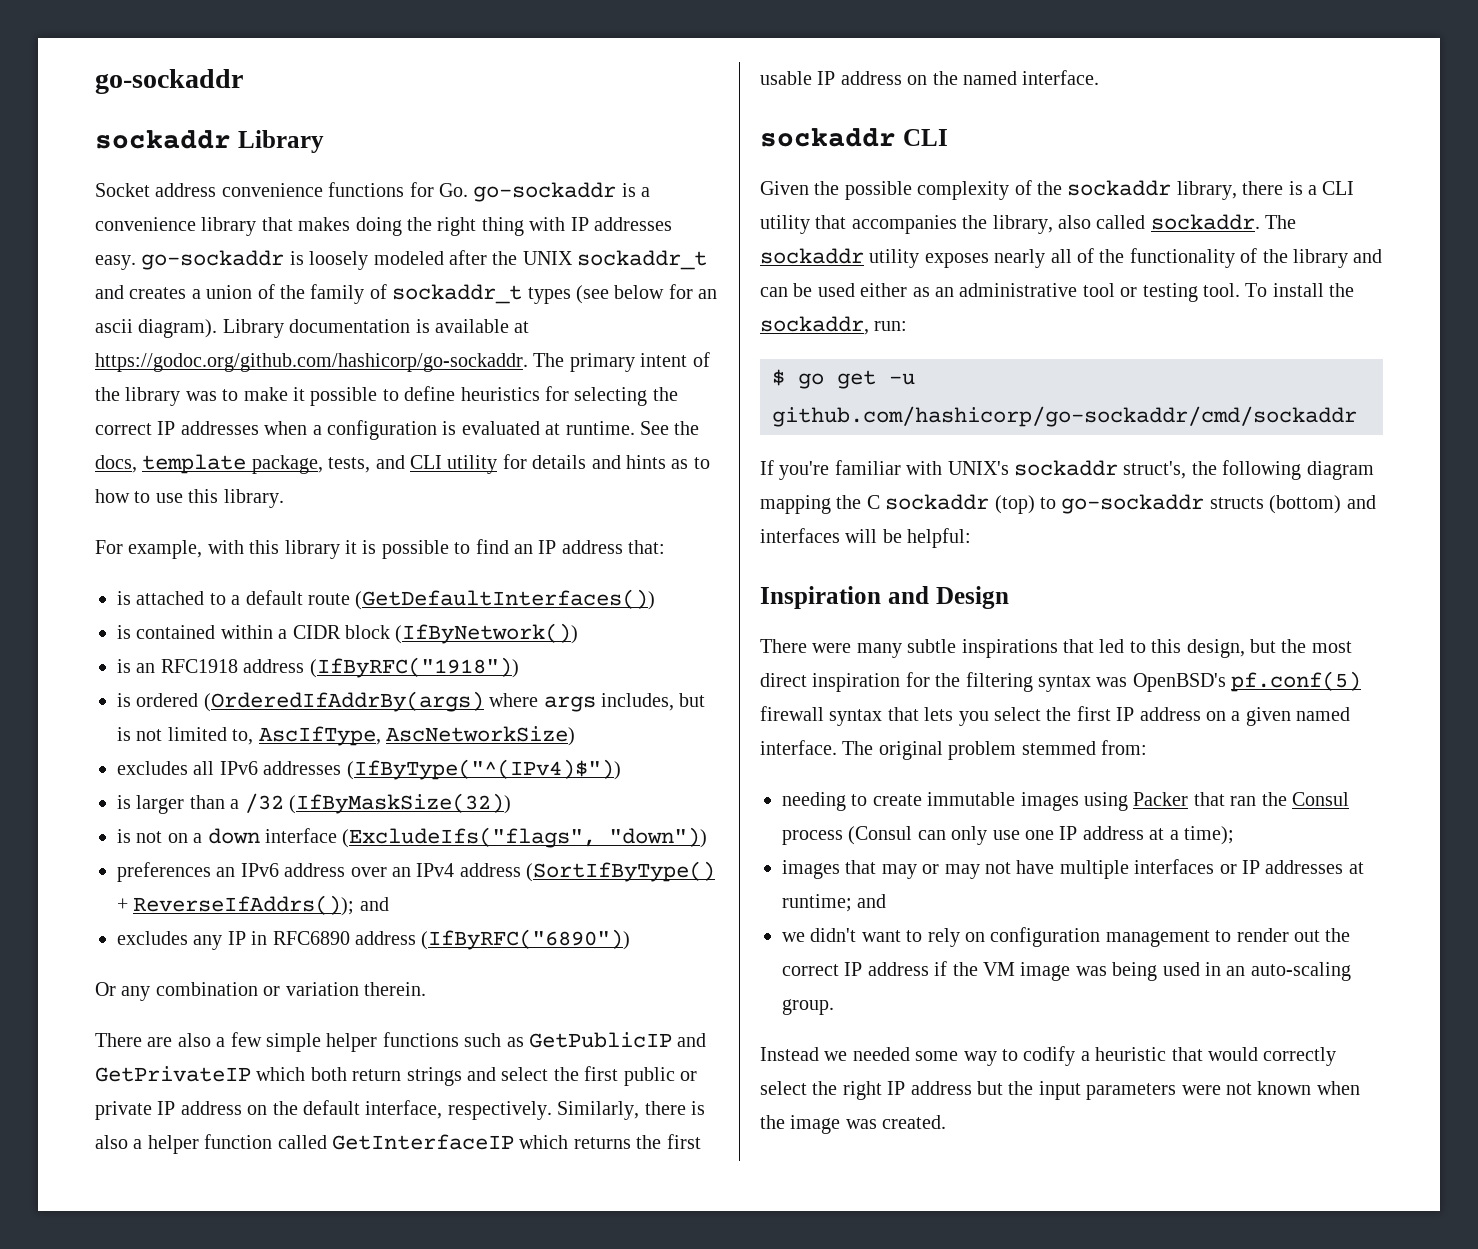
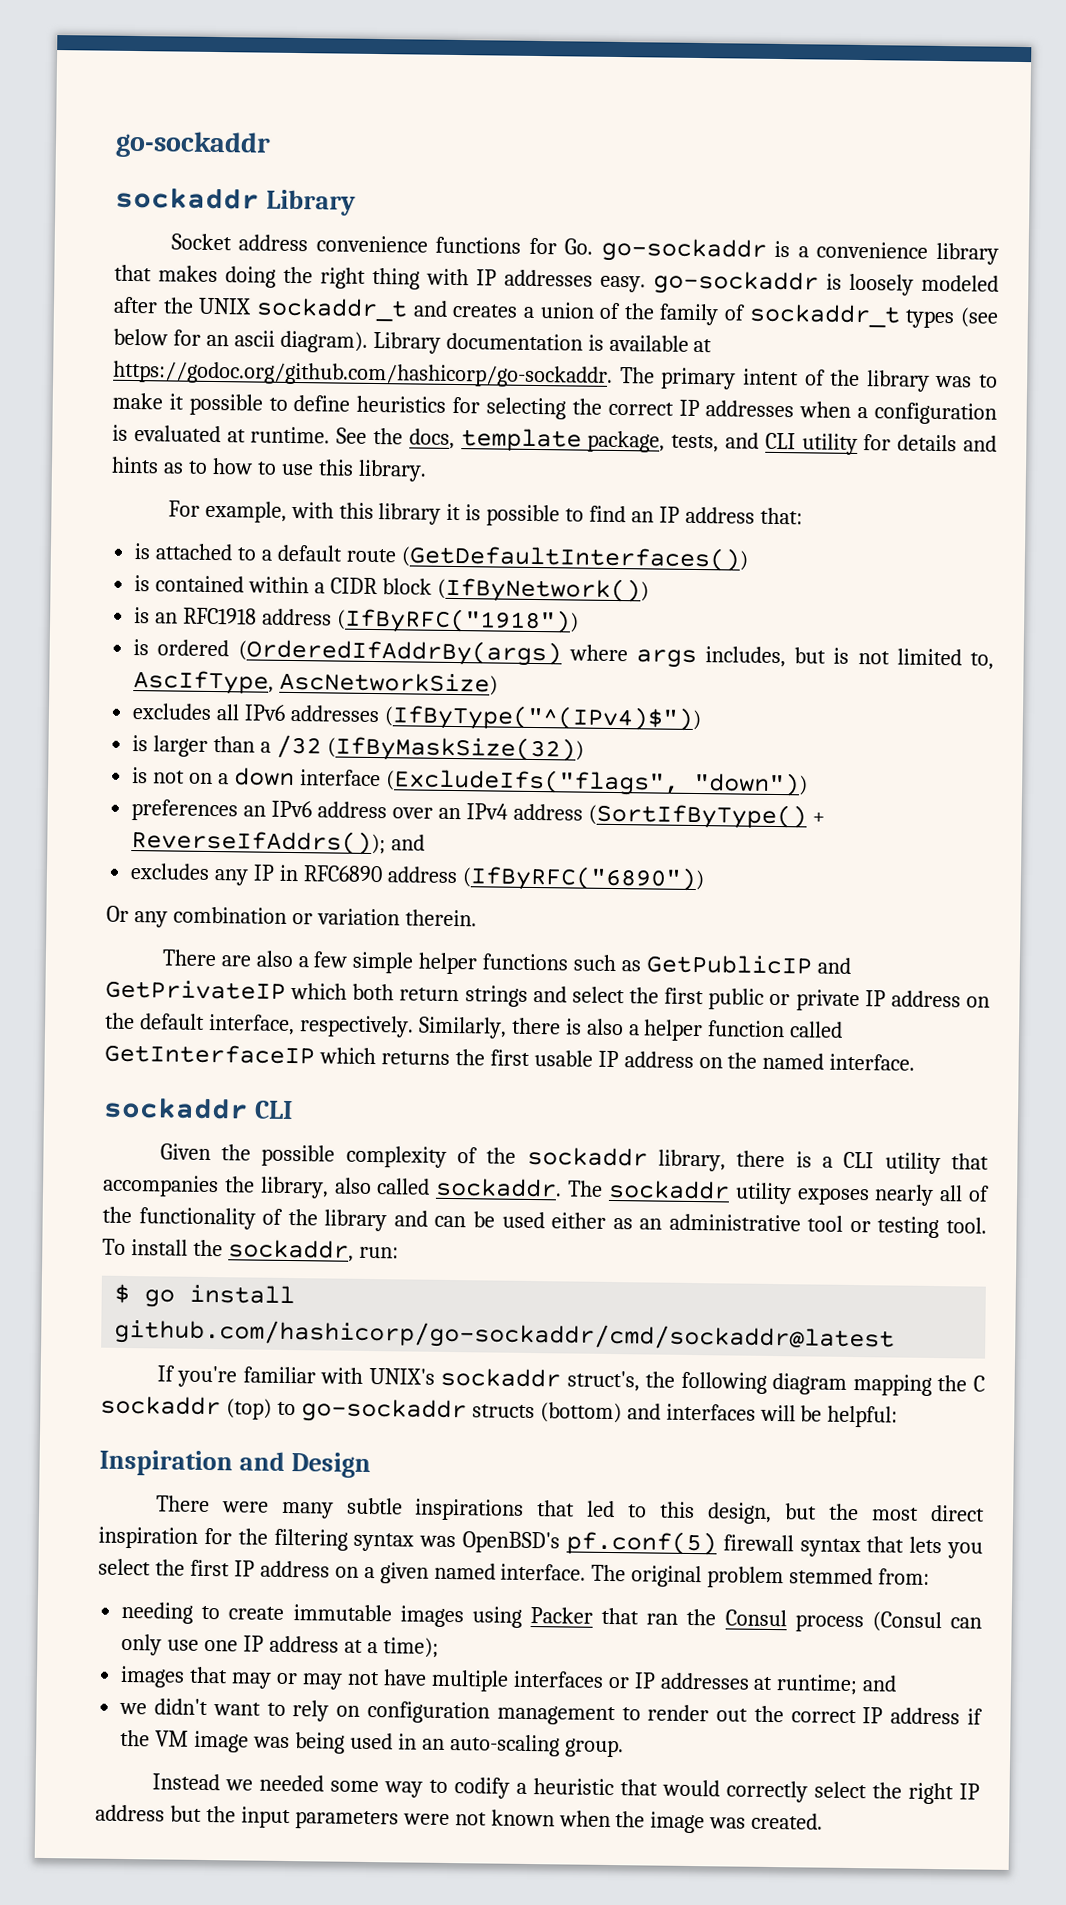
- $ go get -u github.com/hashicorp/go-sockaddr/cmd/sockaddr
+ $ go install github.com/hashicorp/go-sockaddr/cmd/sockaddr@latest

